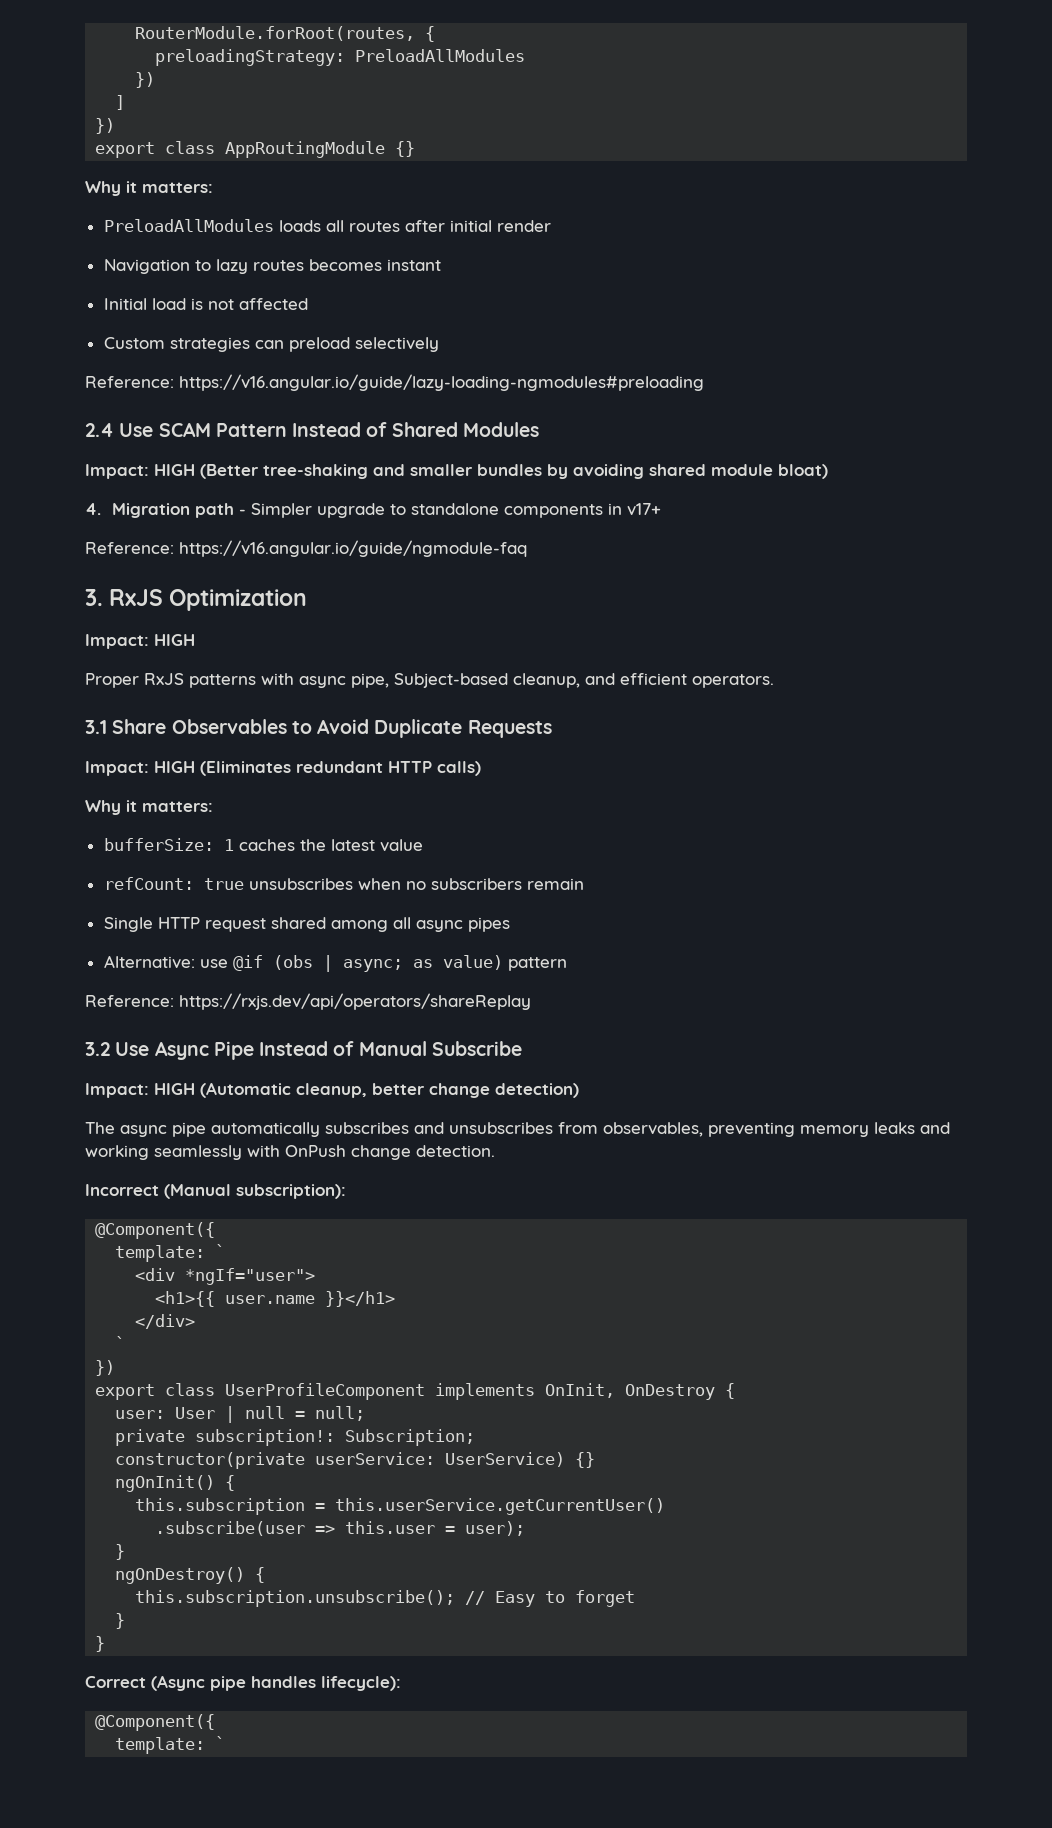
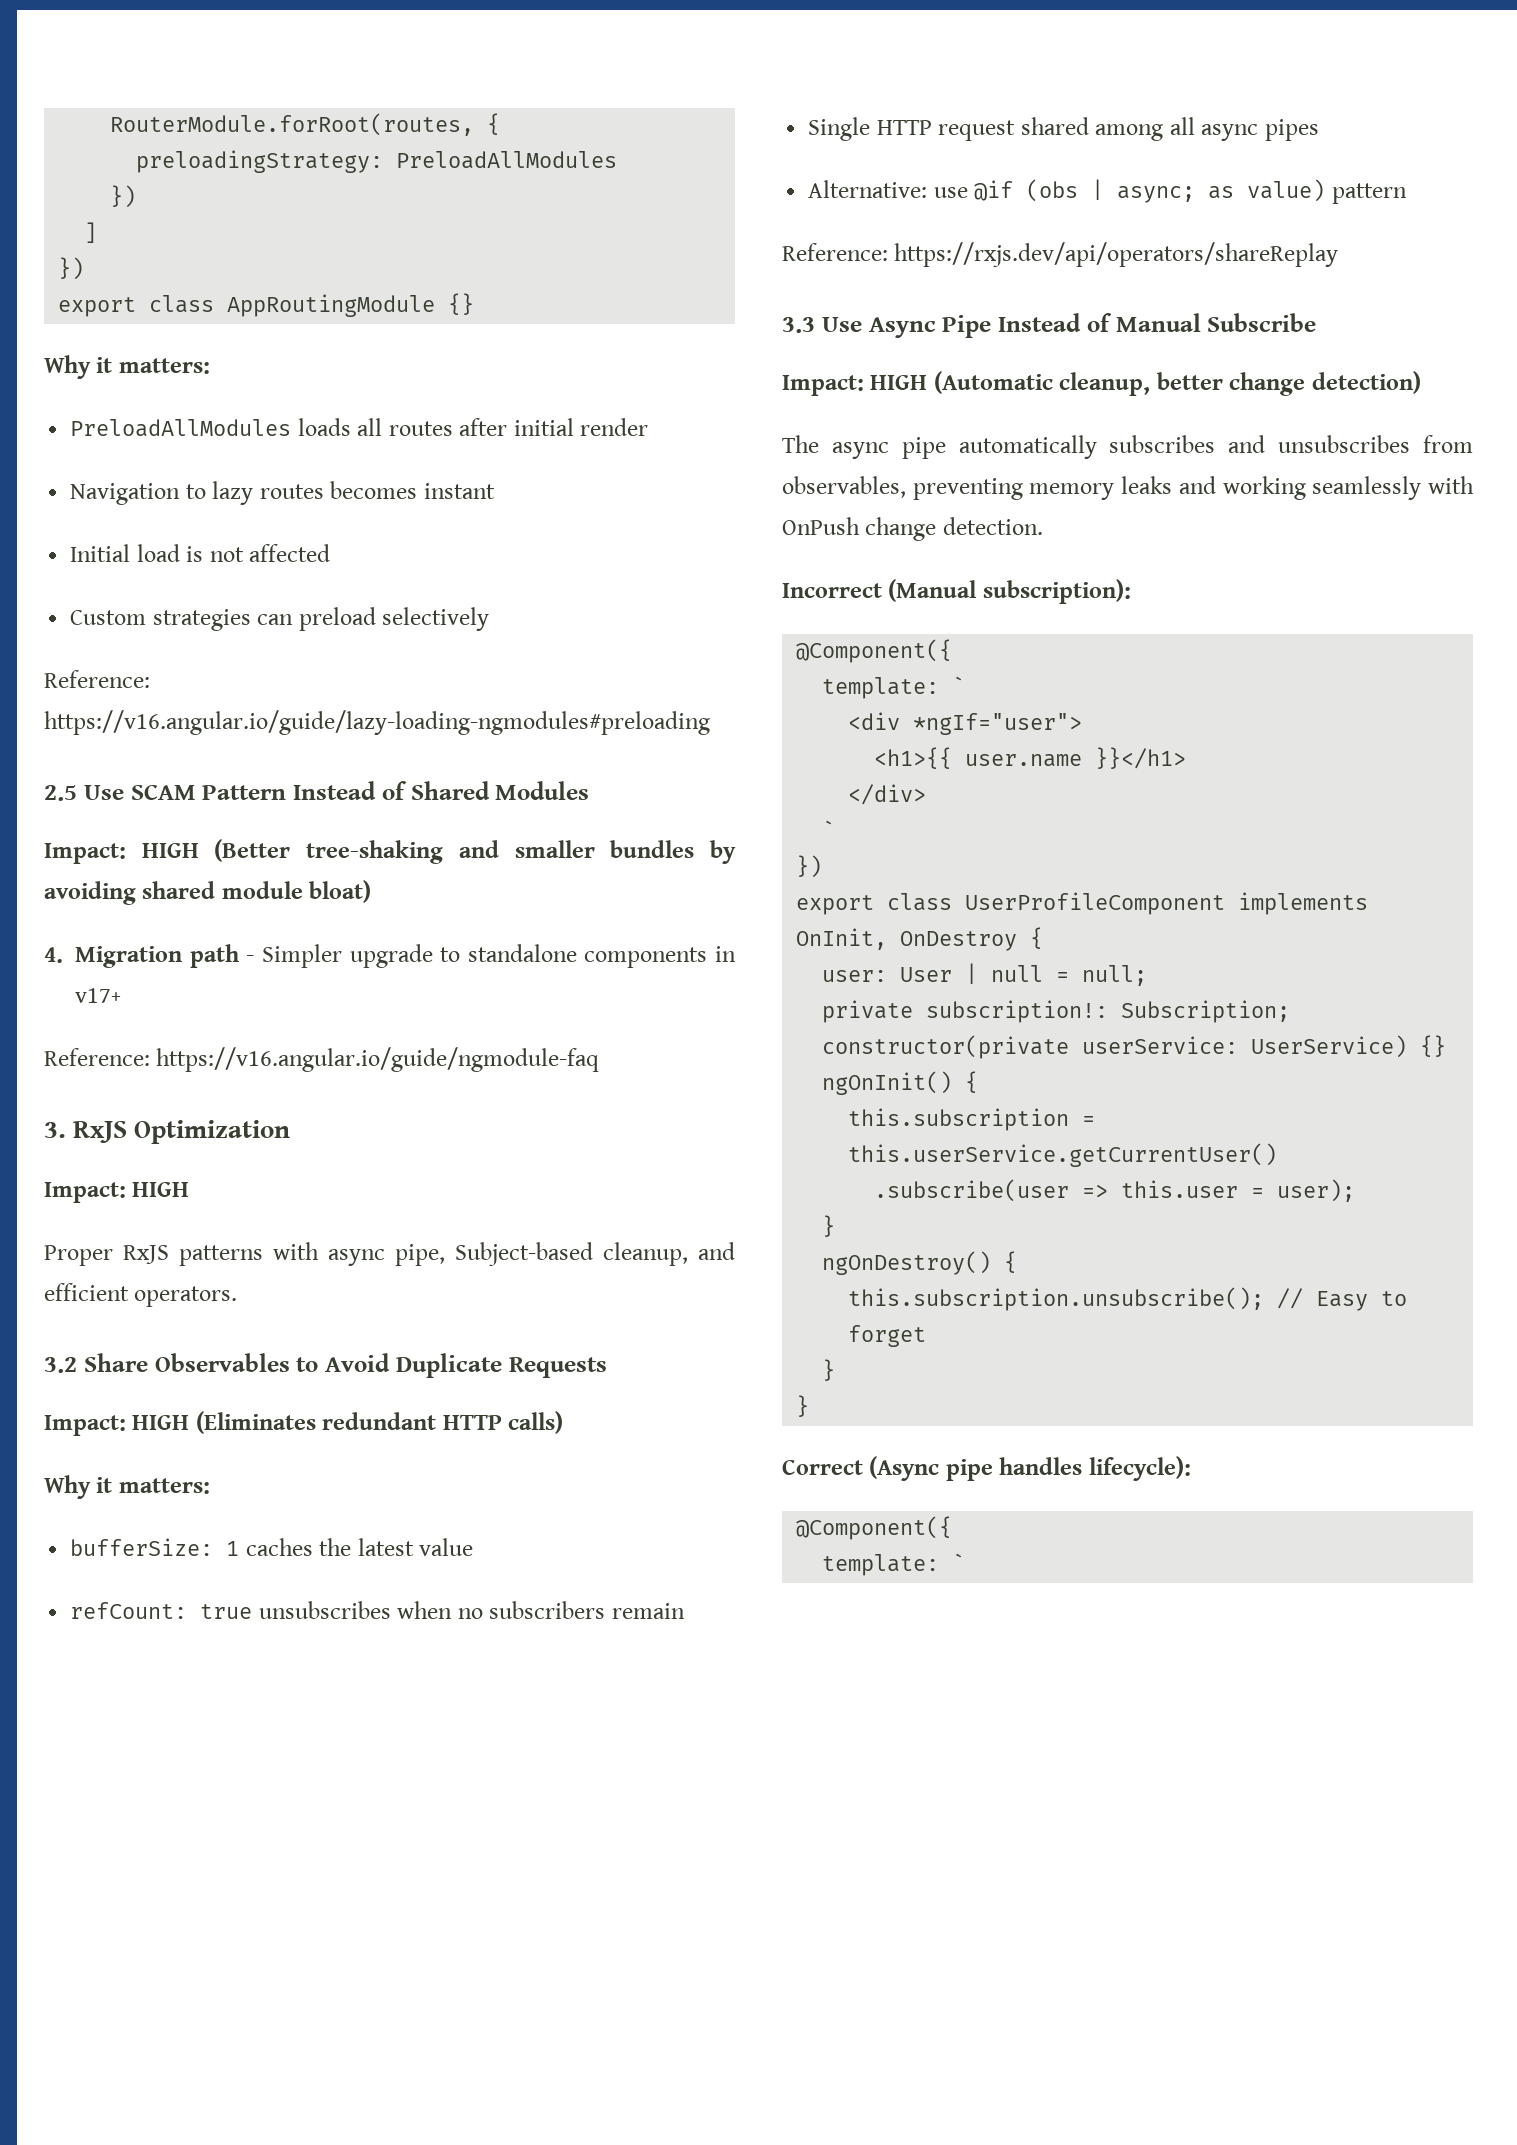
- 2.4 Use SCAM Pattern Instead of Shared Modules
+ 2.5 Use SCAM Pattern Instead of Shared Modules
- 3.1 Share Observables to Avoid Duplicate Requests
+ 3.2 Share Observables to Avoid Duplicate Requests
- 3.2 Use Async Pipe Instead of Manual Subscribe
+ 3.3 Use Async Pipe Instead of Manual Subscribe

